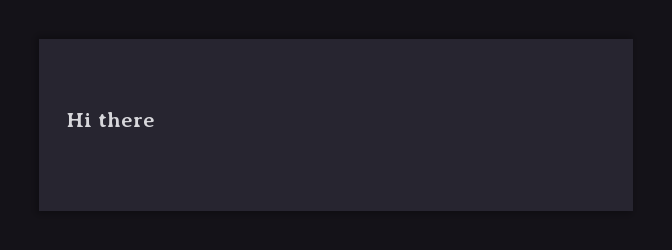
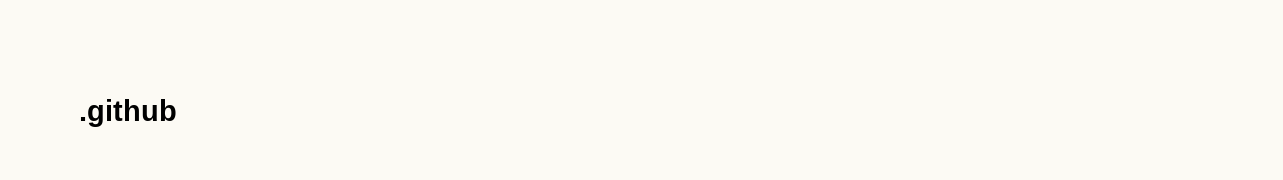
- Hi there
+ .github

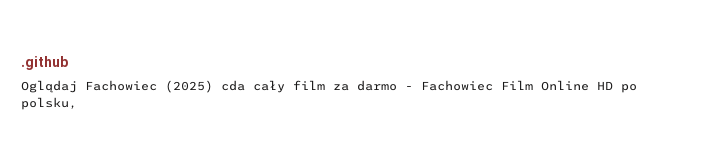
+ Oglądaj Fachowiec (2025) cda cały film za darmo - Fachowiec Film Online HD po polsku,

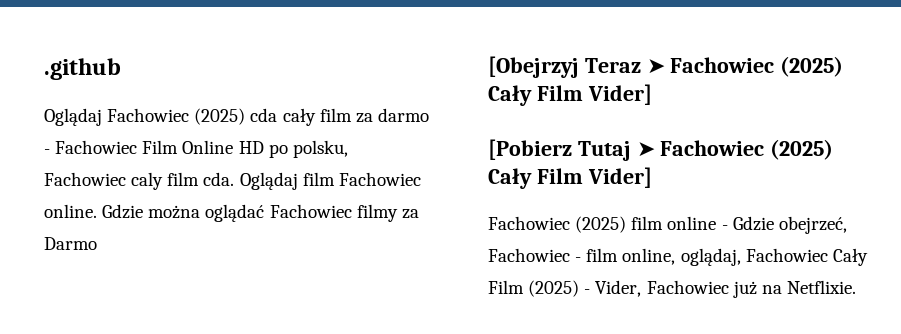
- Oglądaj Fachowiec (2025) cda cały film za darmo - Fachowiec Film Online HD po polsku,
+ Oglądaj Fachowiec (2025) cda cały film za darmo - Fachowiec Film Online HD po polsku, Fachowiec caly film cda. Oglądaj film Fachowiec online. Gdzie można oglądać Fachowiec filmy za Darmo
+ [Obejrzyj Teraz ➤ Fachowiec (2025) Cały Film Vider]
+ [Pobierz Tutaj ➤ Fachowiec (2025) Cały Film Vider]
+ Fachowiec (2025) film online - Gdzie obejrzeć, Fachowiec - film online, oglądaj, Fachowiec Cały Film (2025) - Vider, Fachowiec już na Netflixie.

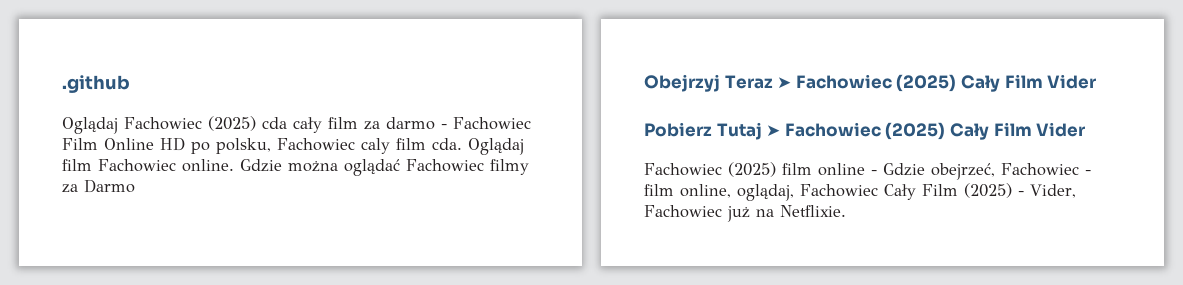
- [Obejrzyj Teraz ➤ Fachowiec (2025) Cały Film Vider]
- [Pobierz Tutaj ➤ Fachowiec (2025) Cały Film Vider]
+ Obejrzyj Teraz ➤ Fachowiec (2025) Cały Film Vider
+ Pobierz Tutaj ➤ Fachowiec (2025) Cały Film Vider

